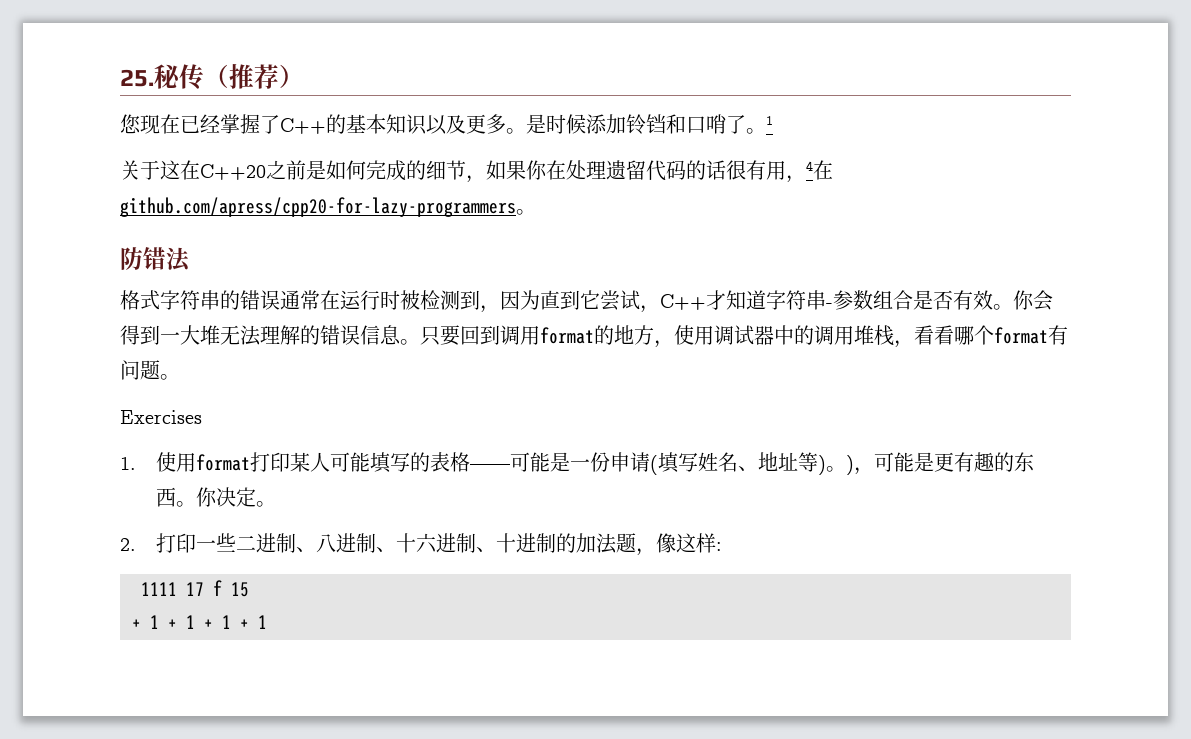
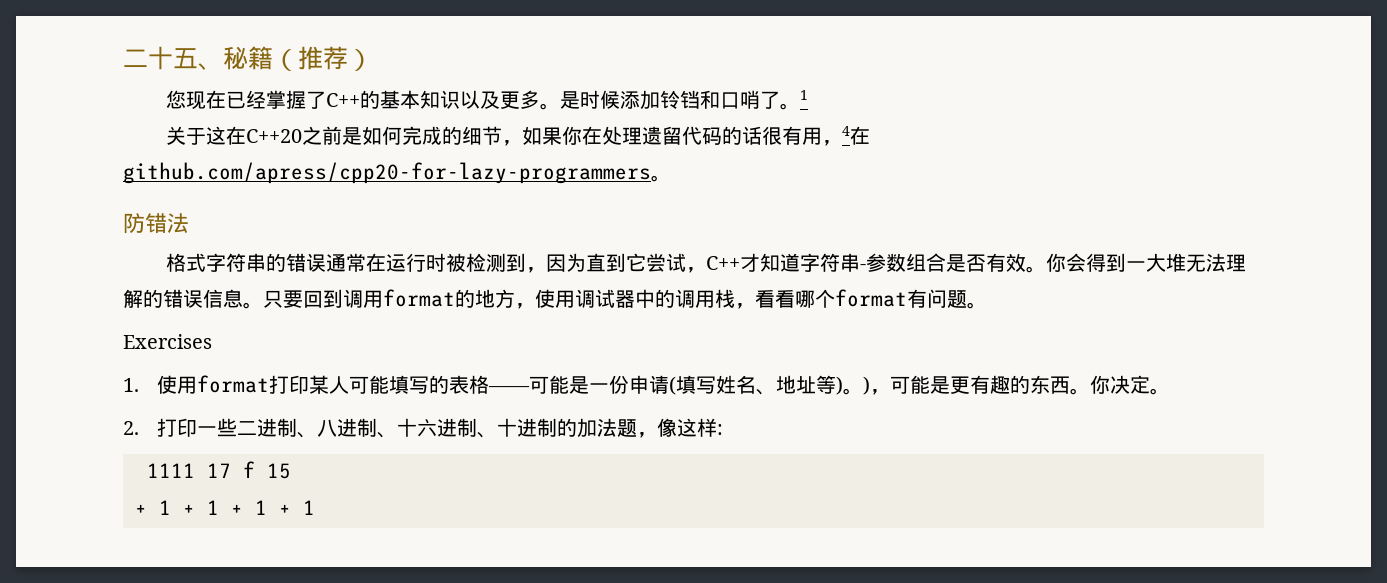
- 25.秘传（推荐）
+ 二十五、秘籍（推荐）
- 只要回到调用format的地方，使用调试器中的调用堆栈，看看哪个format有问题。
+ 只要回到调用format的地方，使用调试器中的调用栈，看看哪个format有问题。

